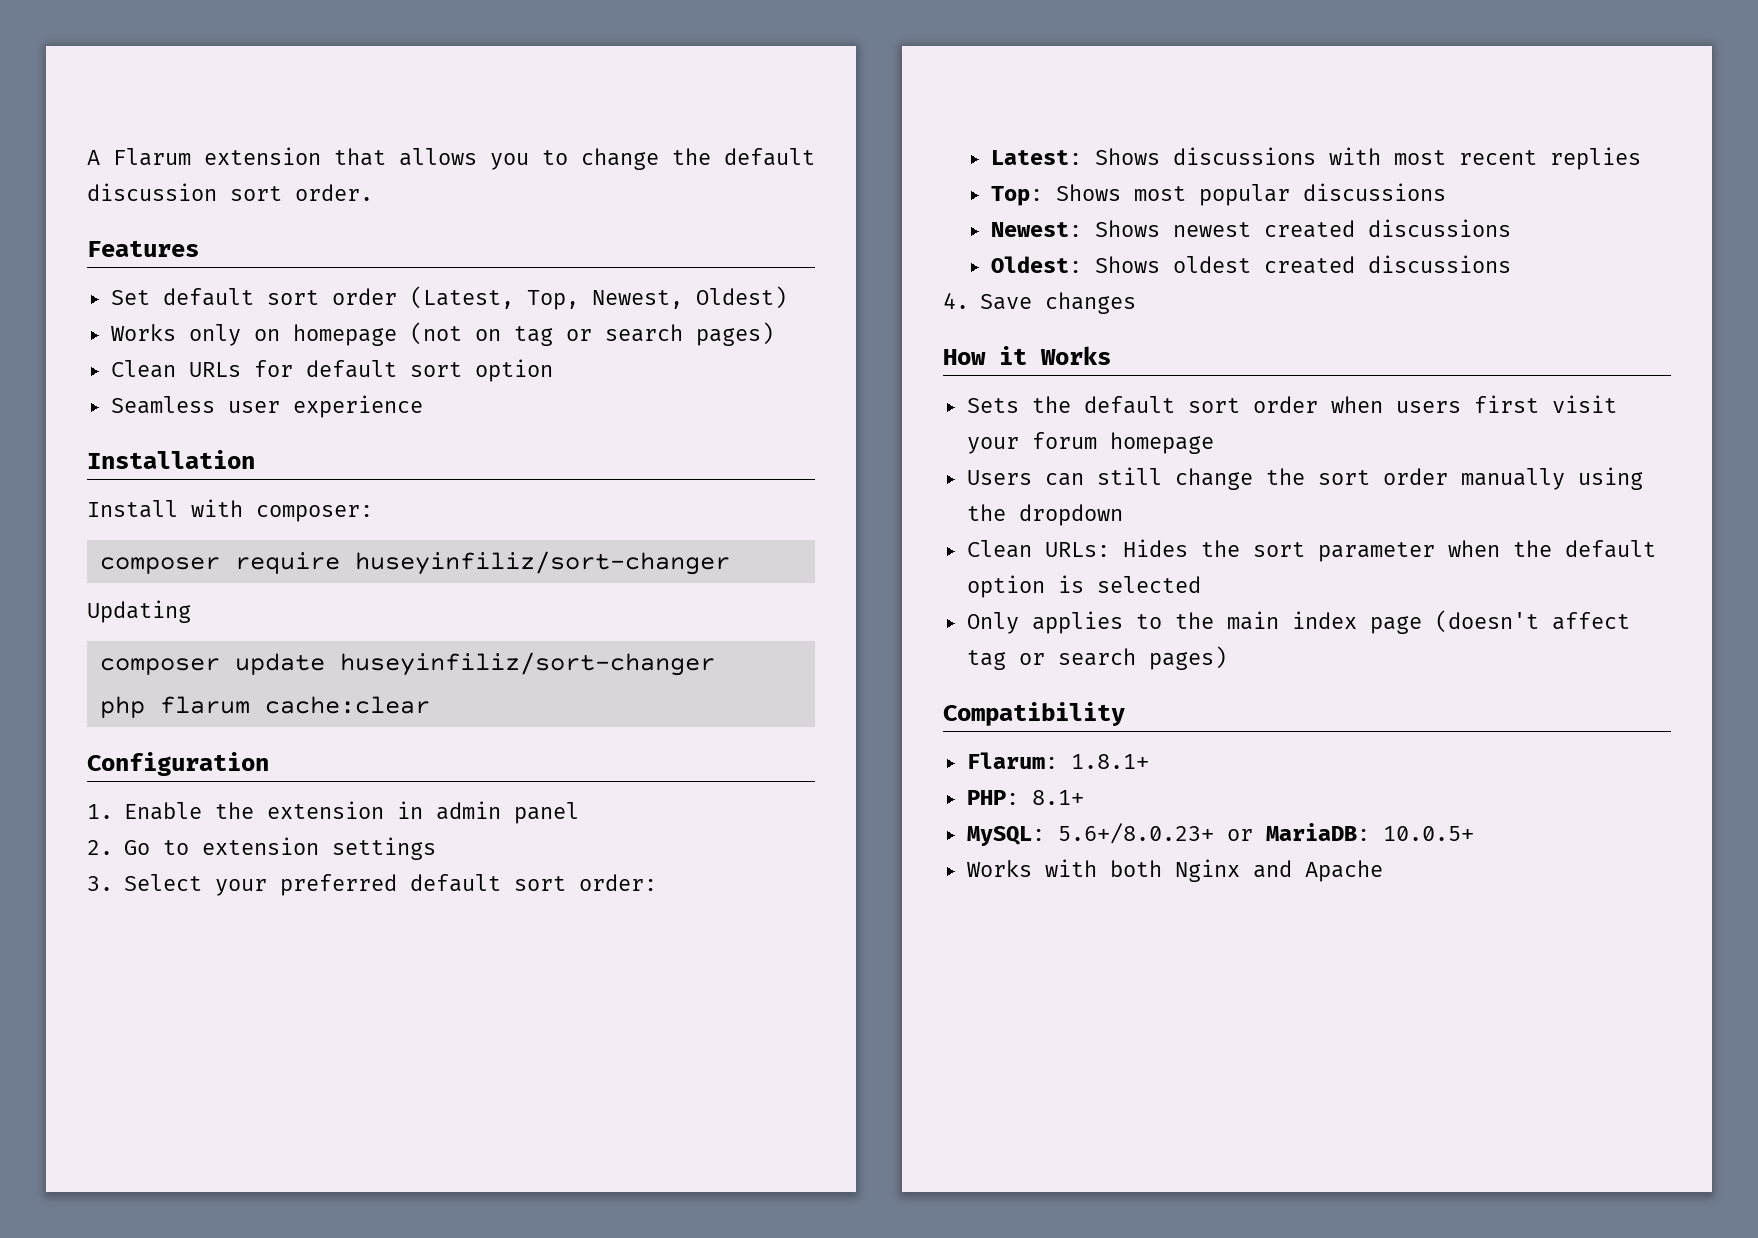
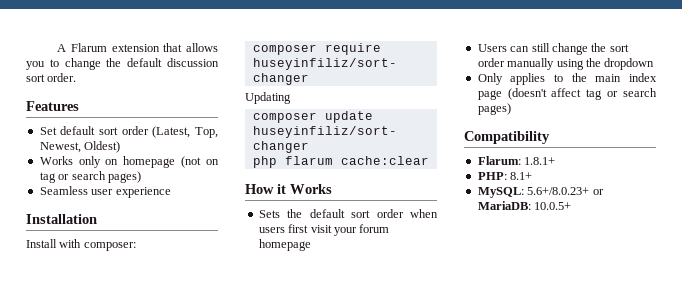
- Clean URLs for default sort option
- Configuration
- 1. Enable the extension in admin panel
- 2. Go to extension settings
- 3. Select your preferred default sort order:
- Latest: Shows discussions with most recent replies
- Top: Shows most popular discussions
- Newest: Shows newest created discussions
- Oldest: Shows oldest created discussions
- 4. Save changes
- Clean URLs: Hides the sort parameter when the default option is selected
- Works with both Nginx and Apache

